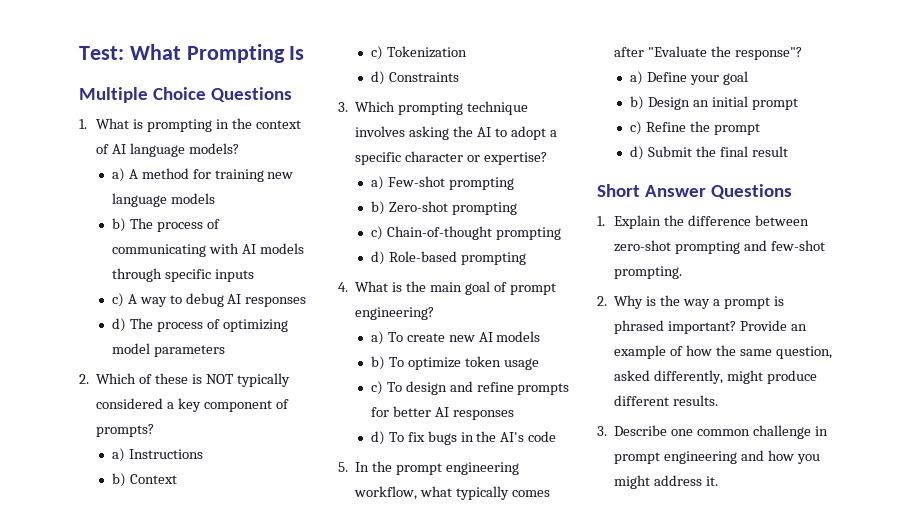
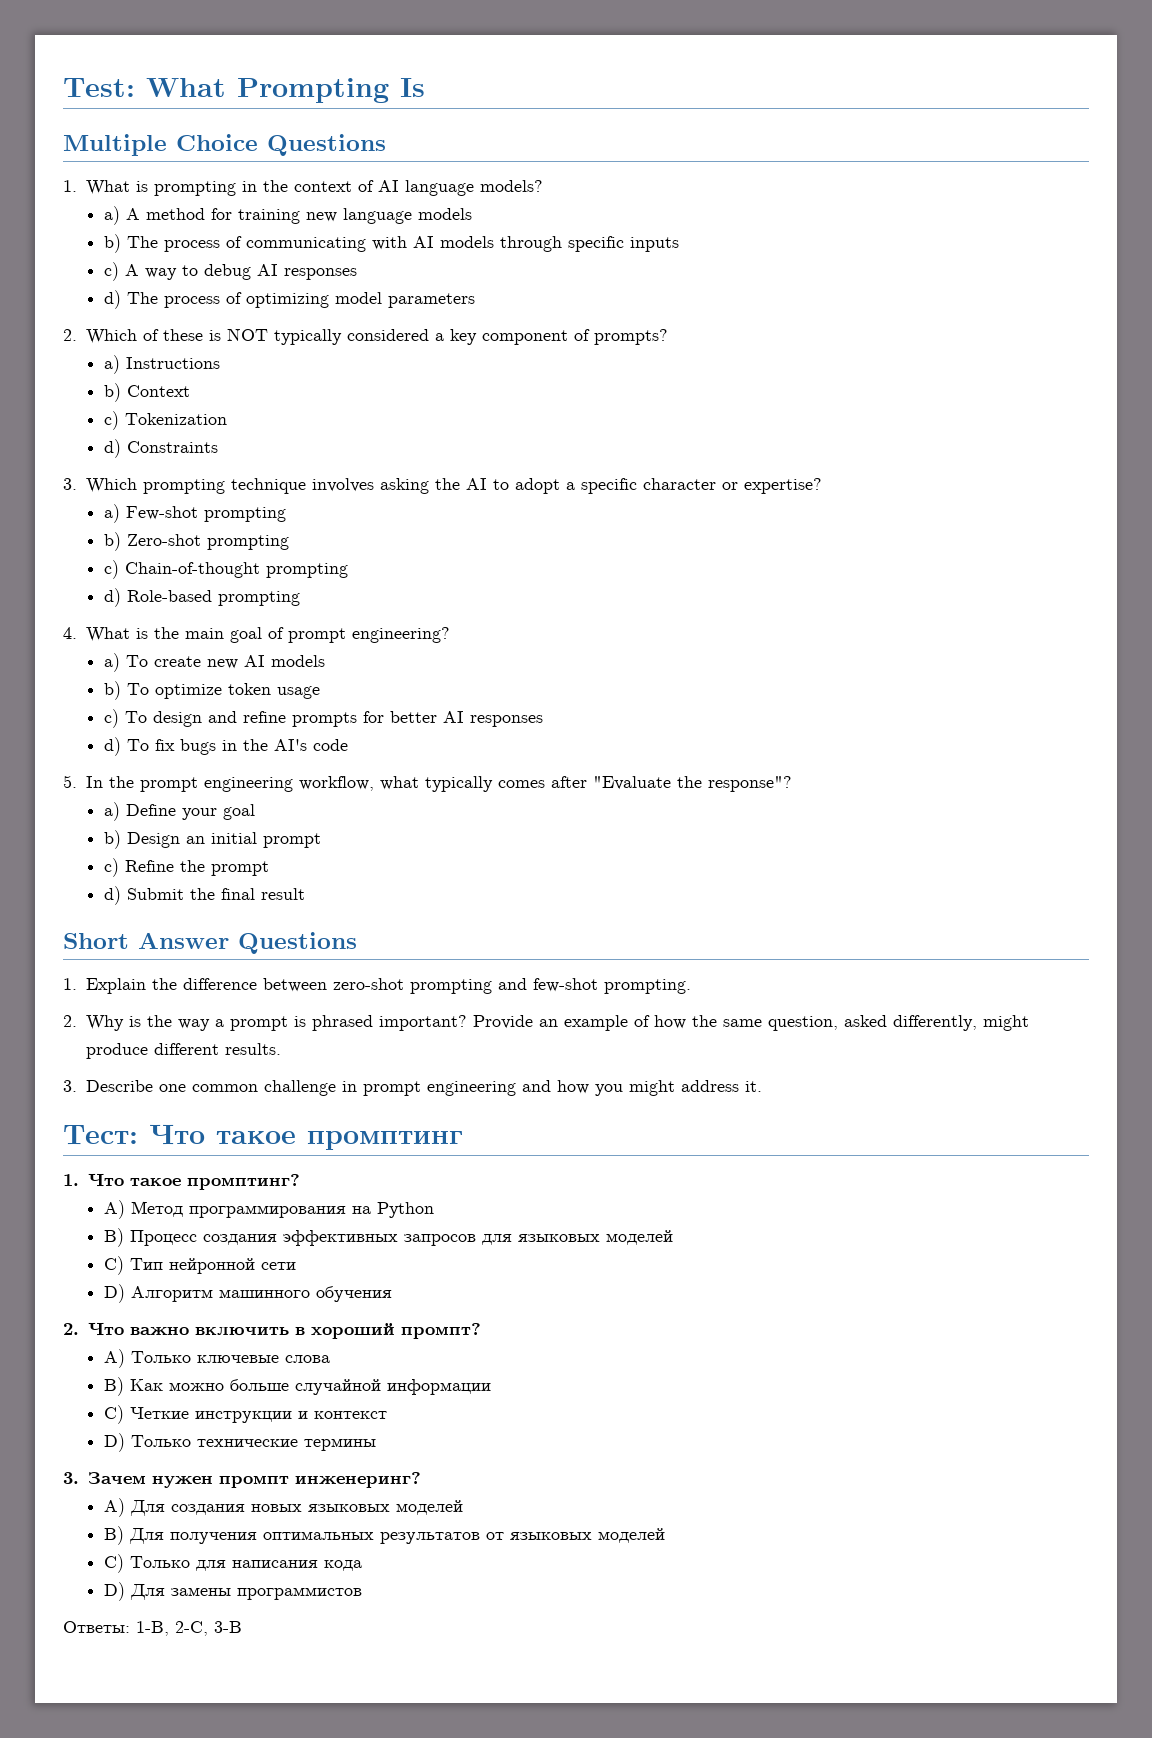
+ Тест: Что такое промптинг
+ 1. Что такое промптинг?
+ A) Метод программирования на Python
+ B) Процесс создания эффективных запросов для языковых моделей
+ C) Тип нейронной сети
+ D) Алгоритм машинного обучения
+ 2. Что важно включить в хороший промпт?
+ A) Только ключевые слова
+ B) Как можно больше случайной информации
+ C) Четкие инструкции и контекст
+ D) Только технические термины
+ 3. Зачем нужен промпт инженеринг?
+ A) Для создания новых языковых моделей
+ B) Для получения оптимальных результатов от языковых моделей
+ C) Только для написания кода
+ D) Для замены программистов
+ Ответы: 1-B, 2-C, 3-B

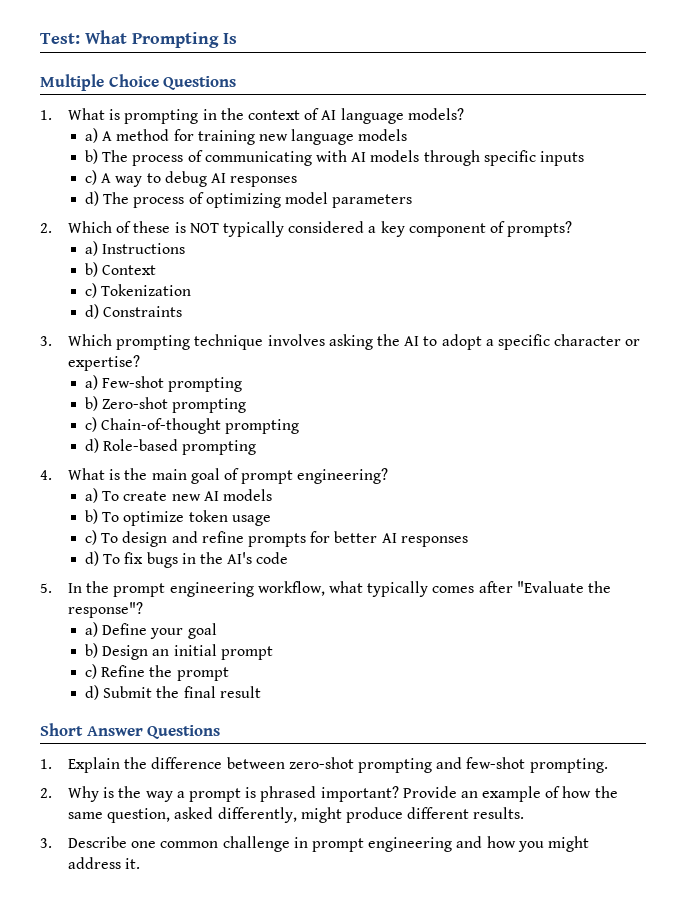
- Тест: Что такое промптинг
- 1. Что такое промптинг?
- A) Метод программирования на Python
- B) Процесс создания эффективных запросов для языковых моделей
- C) Тип нейронной сети
- D) Алгоритм машинного обучения
- 2. Что важно включить в хороший промпт?
- A) Только ключевые слова
- B) Как можно больше случайной информации
- C) Четкие инструкции и контекст
- D) Только технические термины
- 3. Зачем нужен промпт инженеринг?
- A) Для создания новых языковых моделей
- B) Для получения оптимальных результатов от языковых моделей
- C) Только для написания кода
- D) Для замены программистов
- Ответы: 1-B, 2-C, 3-B

